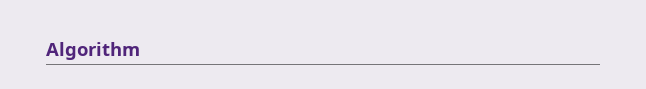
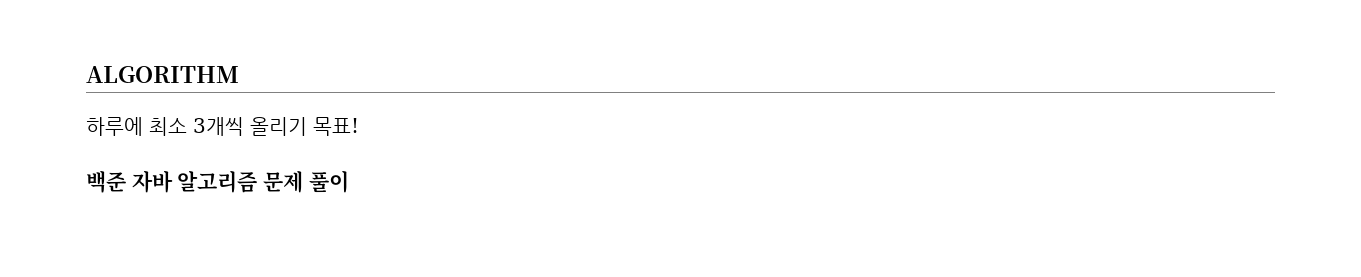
- Algorithm
+ ALGORITHM
+ 하루에 최소 3개씩 올리기 목표!
+ 백준 자바 알고리즘 문제 풀이

